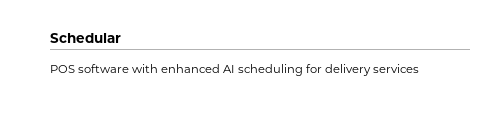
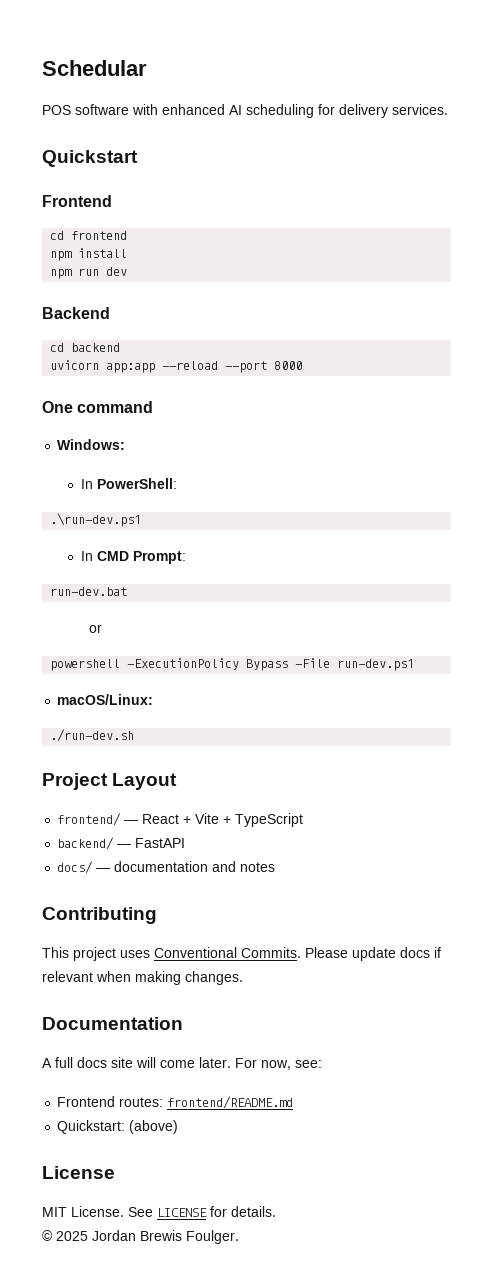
- POS software with enhanced AI scheduling for delivery services
+ POS software with enhanced AI scheduling for delivery services.
+ Quickstart
+ Frontend
+ cd frontend
+ npm install
+ npm run dev
+ Backend
+ cd backend
+ uvicorn app:app --reload --port 8000
+ One command
+ Windows:
+ In PowerShell:
+ .\run-dev.ps1
+ In CMD Prompt:
+ run-dev.bat
+ or
+ powershell -ExecutionPolicy Bypass -File run-dev.ps1
+ macOS/Linux:
+ ./run-dev.sh
+ Project Layout
+ frontend/ — React + Vite + TypeScript
+ backend/ — FastAPI
+ docs/ — documentation and notes
+ Contributing
+ This project uses Conventional Commits. Please update docs if relevant when making changes.
+ Documentation
+ A full docs site will come later. For now, see:
+ Frontend routes: frontend/README.md
+ Quickstart: (above)
+ License
+ MIT License. See LICENSE for details.
+ © 2025 Jordan Brewis Foulger.

